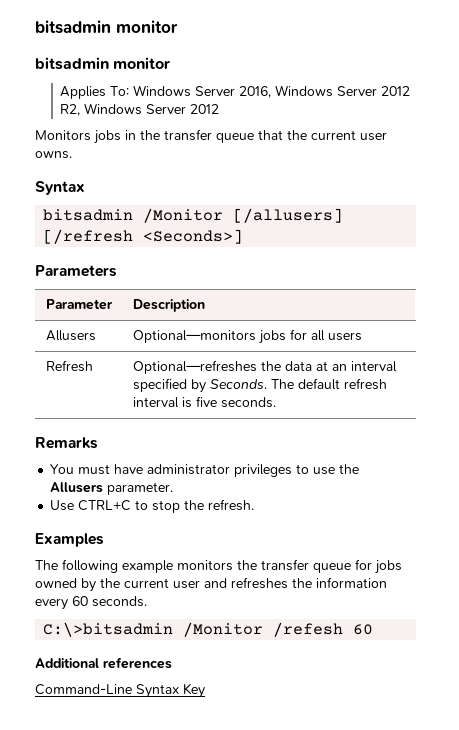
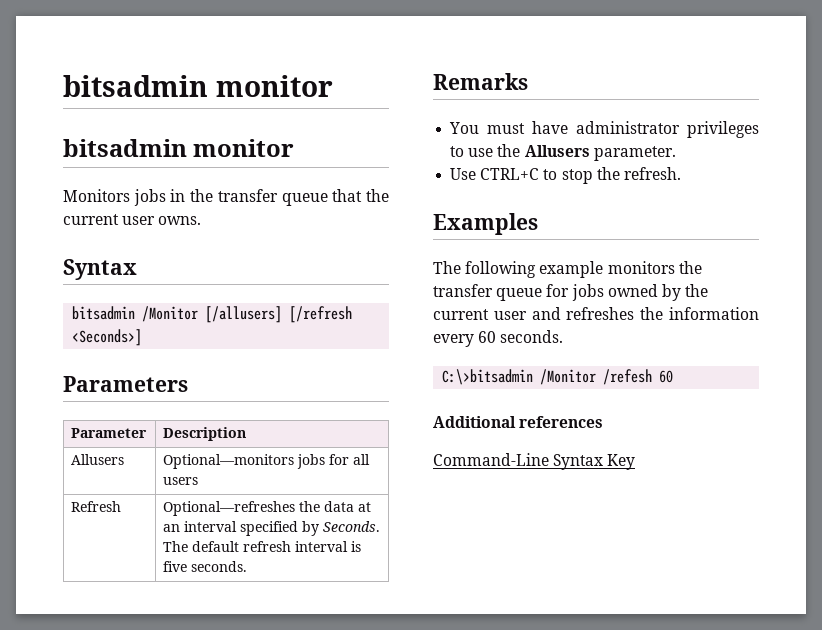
- Applies To: Windows Server 2016, Windows Server 2012 R2, Windows Server 2012

